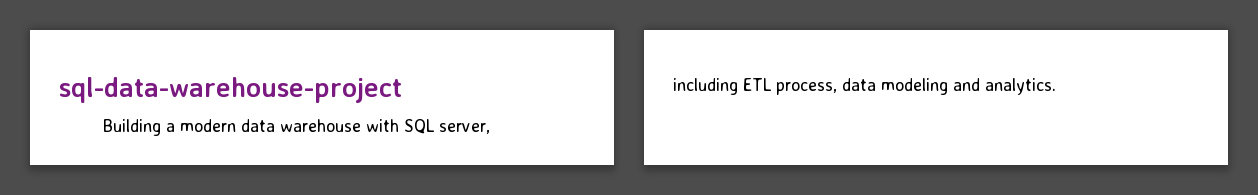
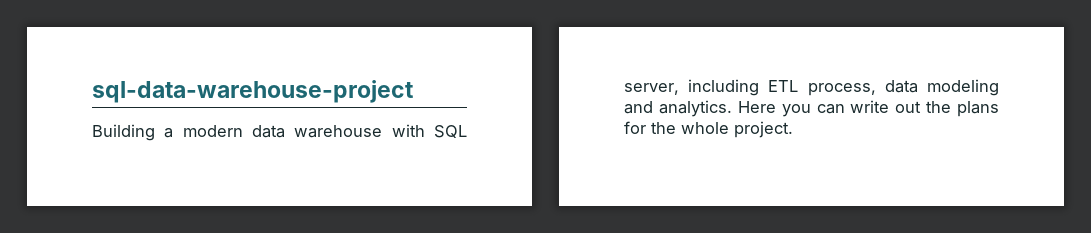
+ Here you can write out the plans for the whole project.

